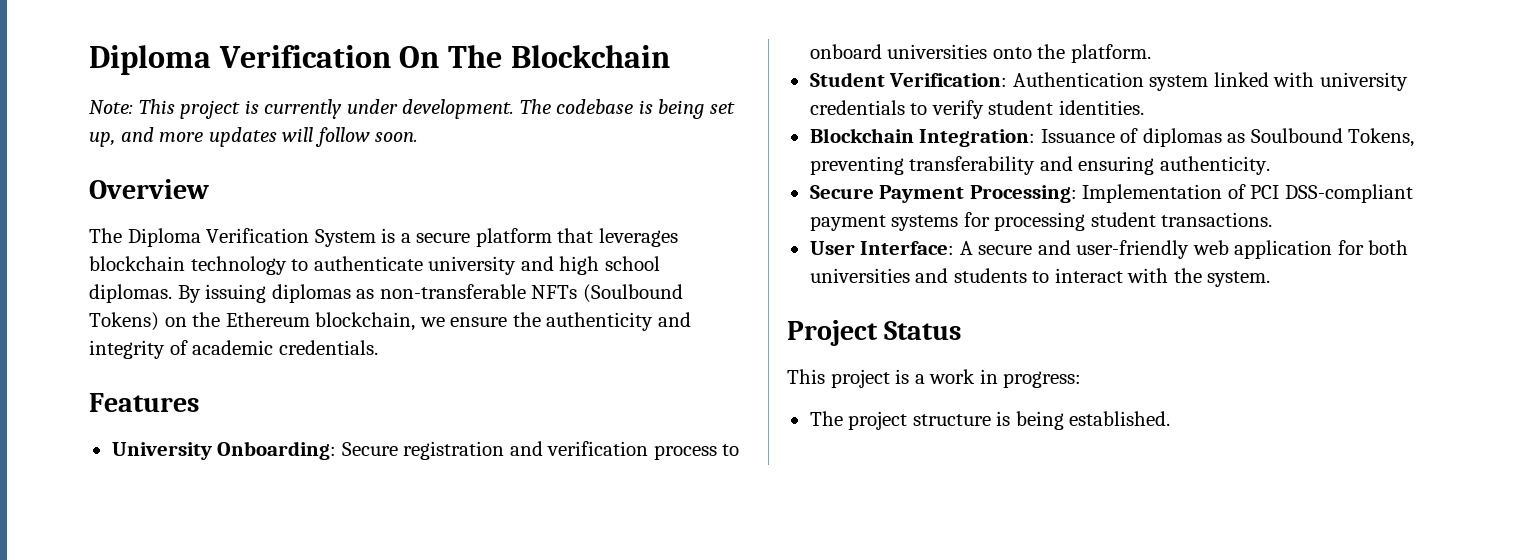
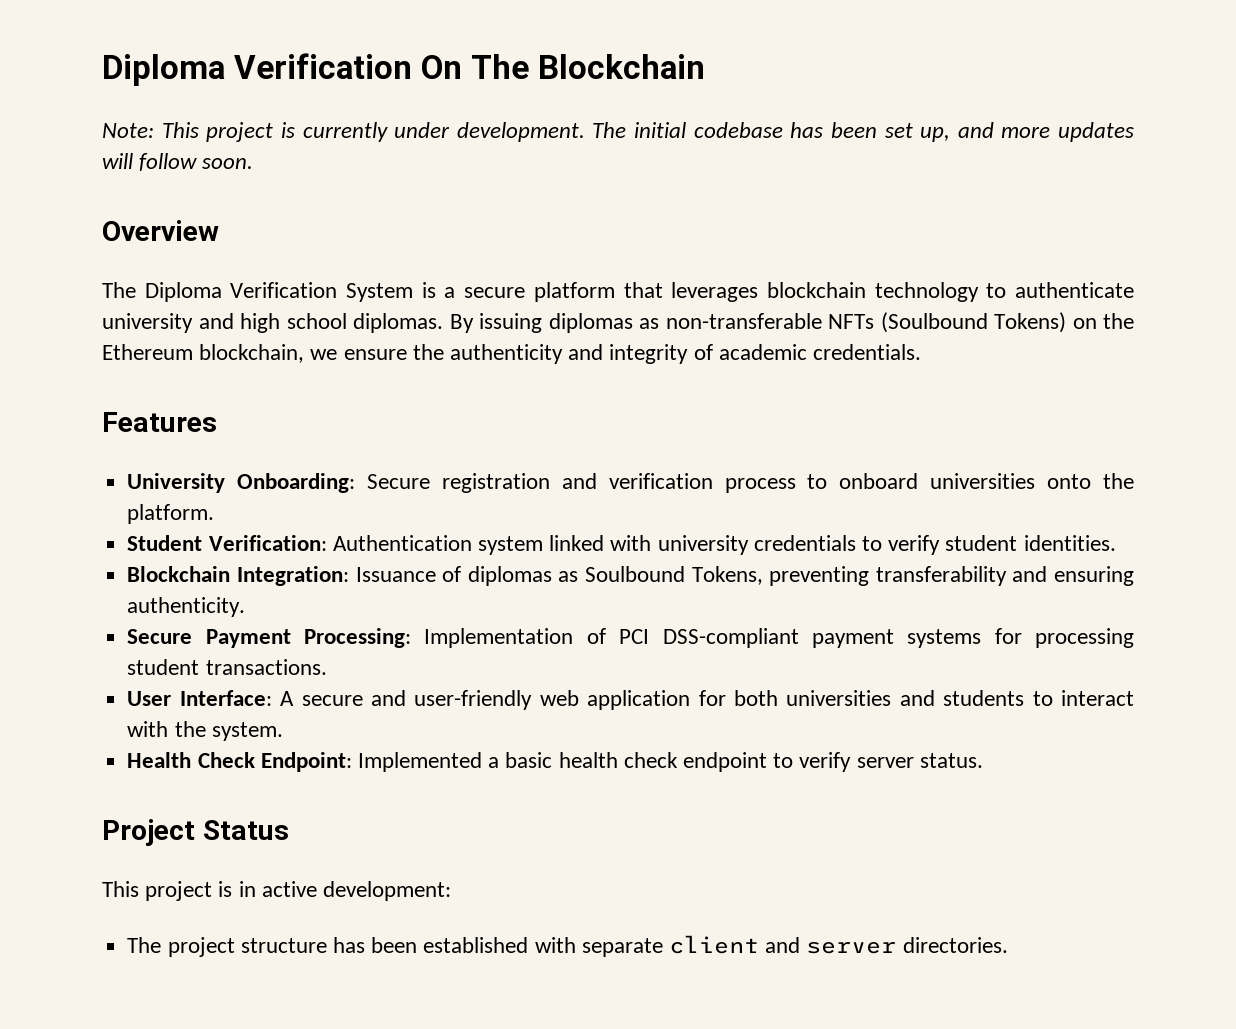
- The codebase is being set up, and more updates will follow soon.
+ The initial codebase has been set up, and more updates will follow soon.
+ Health Check Endpoint: Implemented a basic health check endpoint to verify server status.
- This project is a work in progress:
+ This project is in active development:
- The project structure is being established.
+ The project structure has been established with separate client and server directories.

